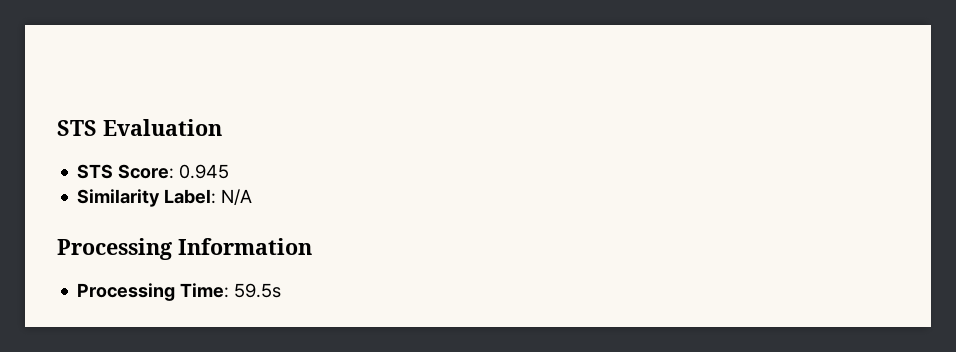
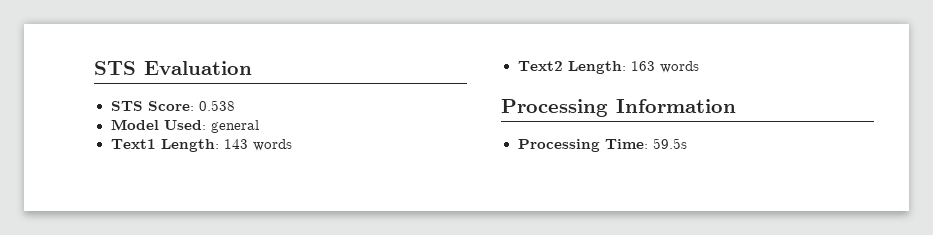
- STS Score: 0.945
- Similarity Label: N/A
+ STS Score: 0.538
+ Model Used: general
+ Text1 Length: 143 words
+ Text2 Length: 163 words

